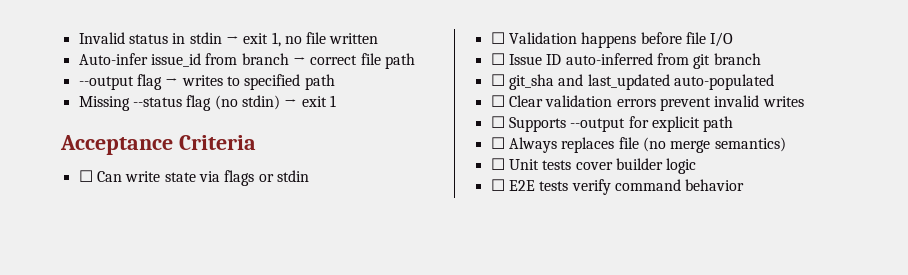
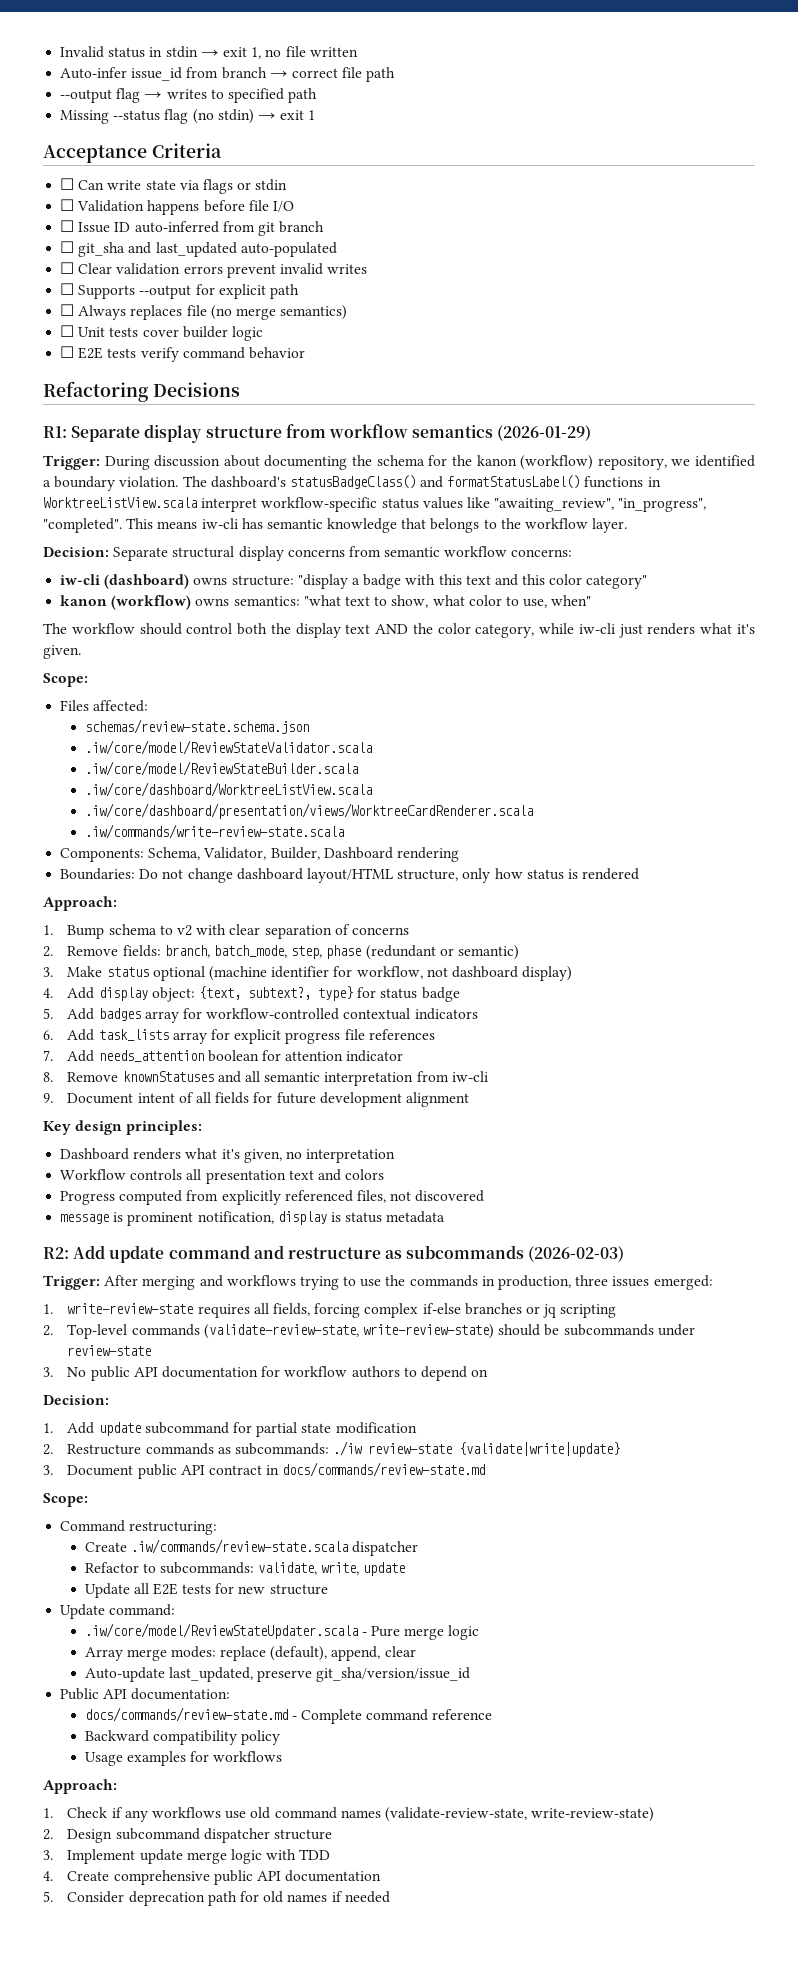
+ Refactoring Decisions
+ R1: Separate display structure from workflow semantics (2026-01-29)
+ Trigger: During discussion about documenting the schema for the kanon (workflow) repository, we identified a boundary violation. The dashboard's statusBadgeClass() and formatStatusLabel() functions in WorktreeListView.scala interpret workflow-specific status values like "awaiting_review", "in_progress", "completed". This means iw-cli has semantic knowledge that belongs to the workflow layer.
+ Decision: Separate structural display concerns from semantic workflow concerns:
+ iw-cli (dashboard) owns structure: "display a badge with this text and this color category"
+ kanon (workflow) owns semantics: "what text to show, what color to use, when"
+ The workflow should control both the display text AND the color category, while iw-cli just renders what it's given.
+ Scope:
+ Files affected:
+ schemas/review-state.schema.json
+ .iw/core/model/ReviewStateValidator.scala
+ .iw/core/model/ReviewStateBuilder.scala
+ .iw/core/dashboard/WorktreeListView.scala
+ .iw/core/dashboard/presentation/views/WorktreeCardRenderer.scala
+ .iw/commands/write-review-state.scala
+ Components: Schema, Validator, Builder, Dashboard rendering
+ Boundaries: Do not change dashboard layout/HTML structure, only how status is rendered
+ Approach:
+ 1. Bump schema to v2 with clear separation of concerns
+ 2. Remove fields: branch, batch_mode, step, phase (redundant or semantic)
+ 3. Make status optional (machine identifier for workflow, not dashboard display)
+ 4. Add display object: {text, subtext?, type} for status badge
+ 5. Add badges array for workflow-controlled contextual indicators
+ 6. Add task_lists array for explicit progress file references
+ 7. Add needs_attention boolean for attention indicator
+ 8. Remove knownStatuses and all semantic interpretation from iw-cli
+ 9. Document intent of all fields for future development alignment
+ Key design principles:
+ Dashboard renders what it's given, no interpretation
+ Workflow controls all presentation text and colors
+ Progress computed from explicitly referenced files, not discovered
+ message is prominent notification, display is status metadata
+ R2: Add update command and restructure as subcommands (2026-02-03)
+ Trigger: After merging and workflows trying to use the commands in production, three issues emerged:
+ 1. write-review-state requires all fields, forcing complex if-else branches or jq scripting
+ 2. Top-level commands (validate-review-state, write-review-state) should be subcommands under review-state
+ 3. No public API documentation for workflow authors to depend on
+ Decision:
+ 1. Add update subcommand for partial state modification
+ 2. Restructure commands as subcommands: ./iw review-state {validate|write|update}
+ 3. Document public API contract in docs/commands/review-state.md
+ Scope:
+ Command restructuring:
+ Create .iw/commands/review-state.scala dispatcher
+ Refactor to subcommands: validate, write, update
+ Update all E2E tests for new structure
+ Update command:
+ .iw/core/model/ReviewStateUpdater.scala - Pure merge logic
+ Array merge modes: replace (default), append, clear
+ Auto-update last_updated, preserve git_sha/version/issue_id
+ Public API documentation:
+ docs/commands/review-state.md - Complete command reference
+ Backward compatibility policy
+ Usage examples for workflows
+ Approach:
+ 1. Check if any workflows use old command names (validate-review-state, write-review-state)
+ 2. Design subcommand dispatcher structure
+ 3. Implement update merge logic with TDD
+ 4. Create comprehensive public API documentation
+ 5. Consider deprecation path for old names if needed

